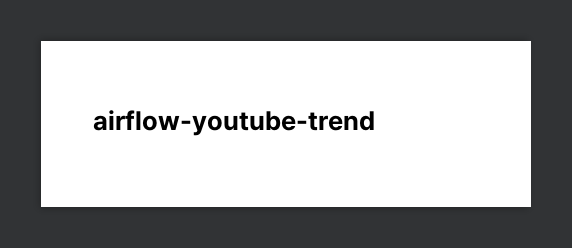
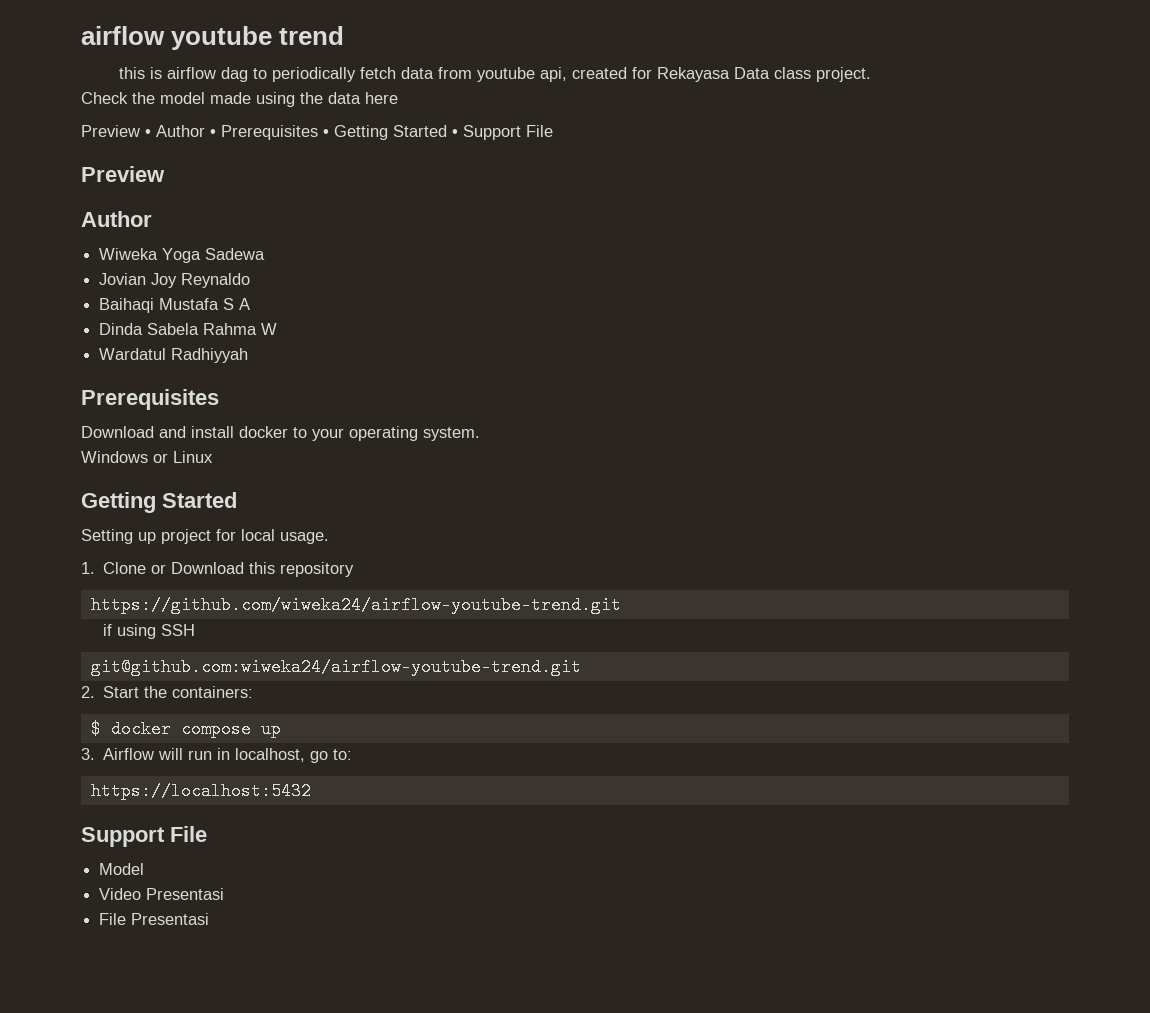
- airflow-youtube-trend
+ airflow youtube trend
+ this is airflow dag to periodically fetch data from youtube api, created for Rekayasa Data class project.
+ Check the model made using the data here
+ Preview • Author • Prerequisites • Getting Started • Support File
+ Preview
+ Author
+ Wiweka Yoga Sadewa
+ Jovian Joy Reynaldo
+ Baihaqi Mustafa S A
+ Dinda Sabela Rahma W
+ Wardatul Radhiyyah
+ Prerequisites
+ Download and install docker to your operating system.
+ Windows or Linux
+ Getting Started
+ Setting up project for local usage.
+ 1. Clone or Download this repository
+ https://github.com/wiweka24/airflow-youtube-trend.git
+ if using SSH
+ git@github.com:wiweka24/airflow-youtube-trend.git
+ 2. Start the containers:
+ $ docker compose up
+ 3. Airflow will run in localhost, go to:
+ https://localhost:5432
+ Support File
+ Model
+ Video Presentasi
+ File Presentasi

